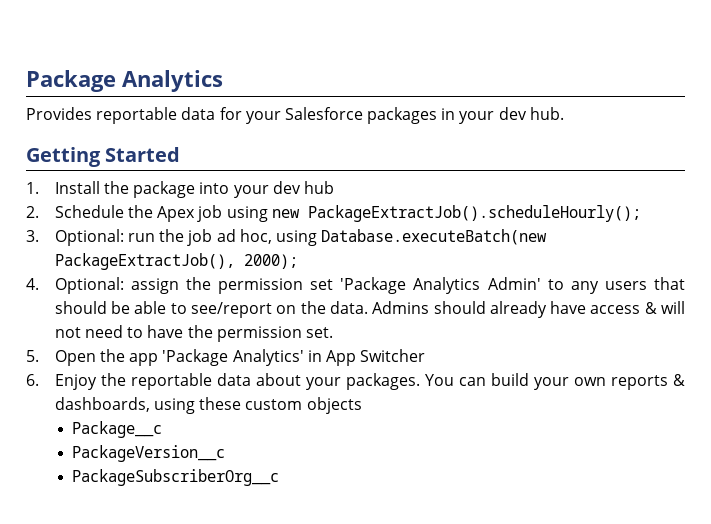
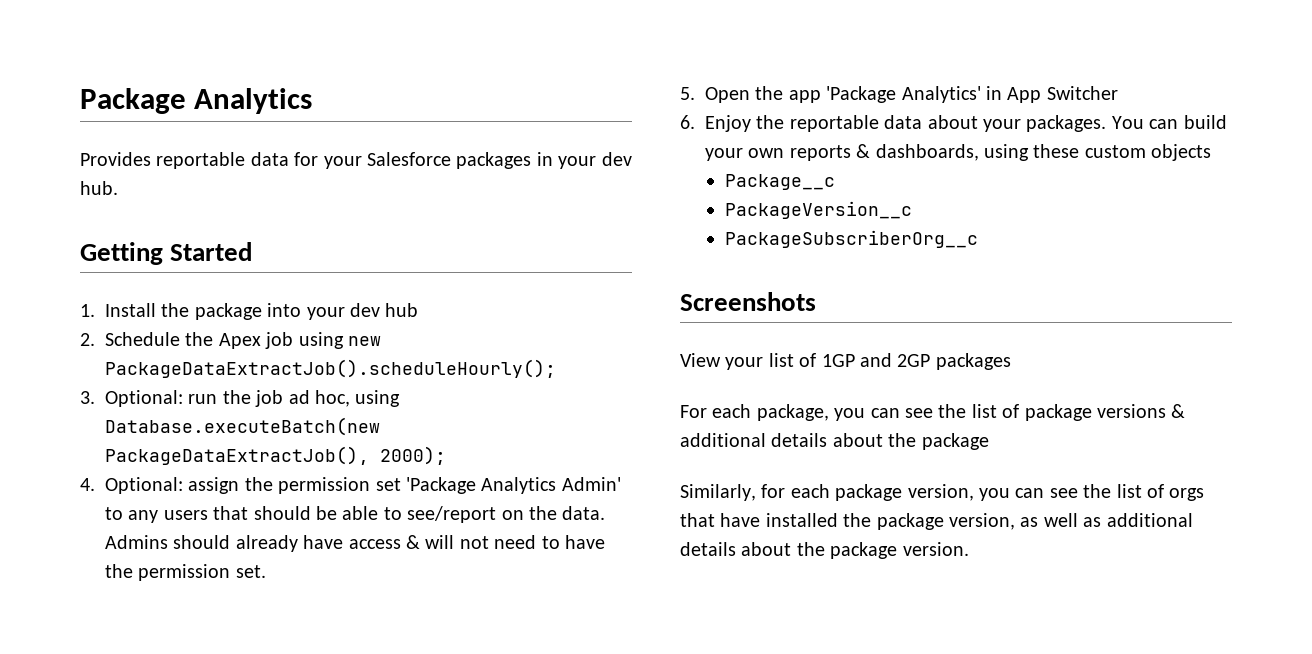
- 2. Schedule the Apex job using new PackageExtractJob().scheduleHourly();
+ 2. Schedule the Apex job using new PackageDataExtractJob().scheduleHourly();
- 3. Optional: run the job ad hoc, using Database.executeBatch(new PackageExtractJob(), 2000);
+ 3. Optional: run the job ad hoc, using Database.executeBatch(new PackageDataExtractJob(), 2000);
+ Screenshots
+ View your list of 1GP and 2GP packages
+ For each package, you can see the list of package versions & additional details about the package
+ Similarly, for each package version, you can see the list of orgs that have installed the package version, as well as additional details about the package version.

